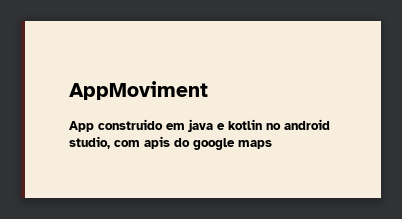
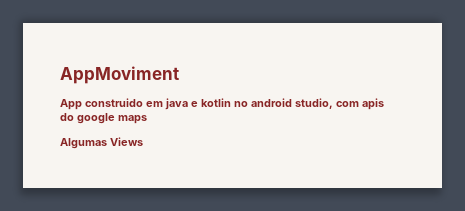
+ Algumas Views

